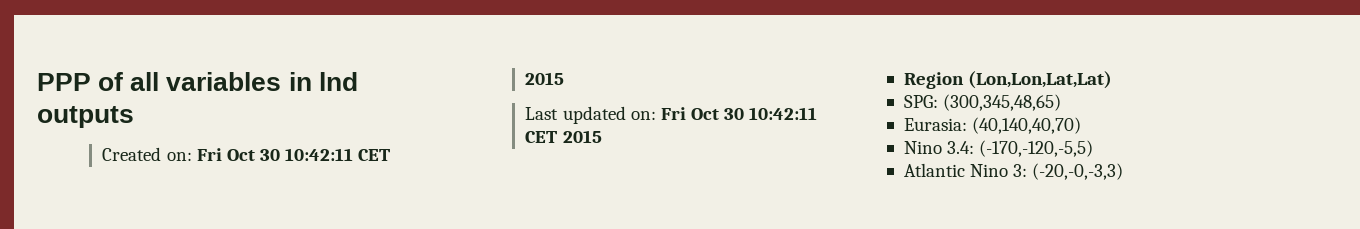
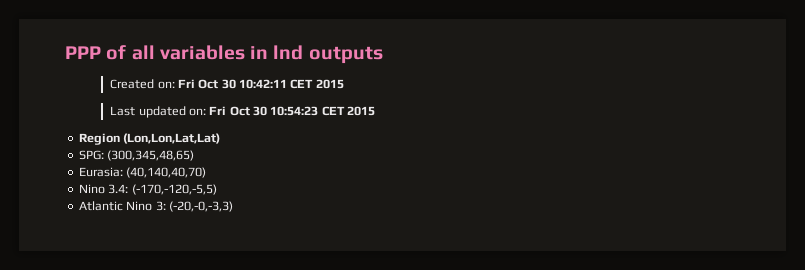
- Last updated on: Fri Oct 30 10:42:11 CET 2015
+ Last updated on: Fri Oct 30 10:54:23 CET 2015

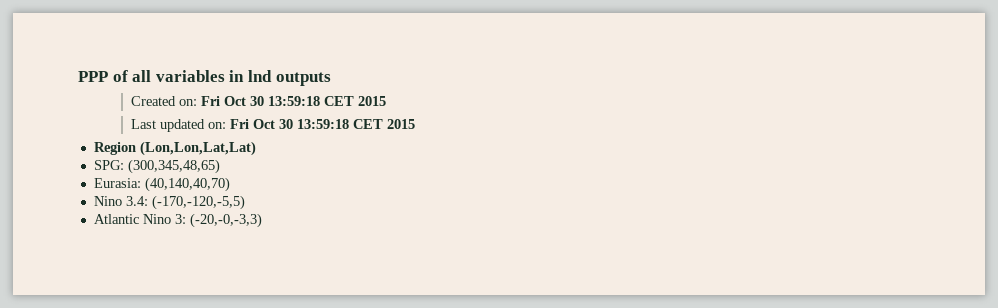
- Created on: Fri Oct 30 10:42:11 CET 2015
+ Created on: Fri Oct 30 13:59:18 CET 2015
- Last updated on: Fri Oct 30 10:54:23 CET 2015
+ Last updated on: Fri Oct 30 13:59:18 CET 2015

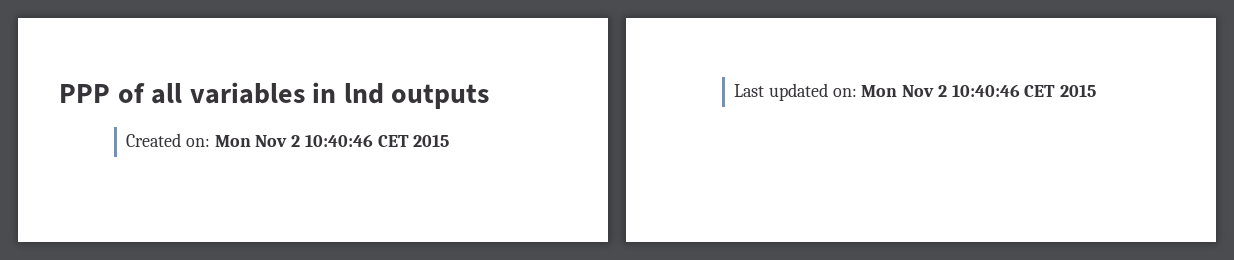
- Created on: Fri Oct 30 13:59:18 CET 2015
+ Created on: Mon Nov 2 10:40:46 CET 2015
- Last updated on: Fri Oct 30 13:59:18 CET 2015
- Region (Lon,Lon,Lat,Lat)
- SPG: (300,345,48,65)
- Eurasia: (40,140,40,70)
- Nino 3.4: (-170,-120,-5,5)
- Atlantic Nino 3: (-20,-0,-3,3)
+ Last updated on: Mon Nov 2 10:40:46 CET 2015

